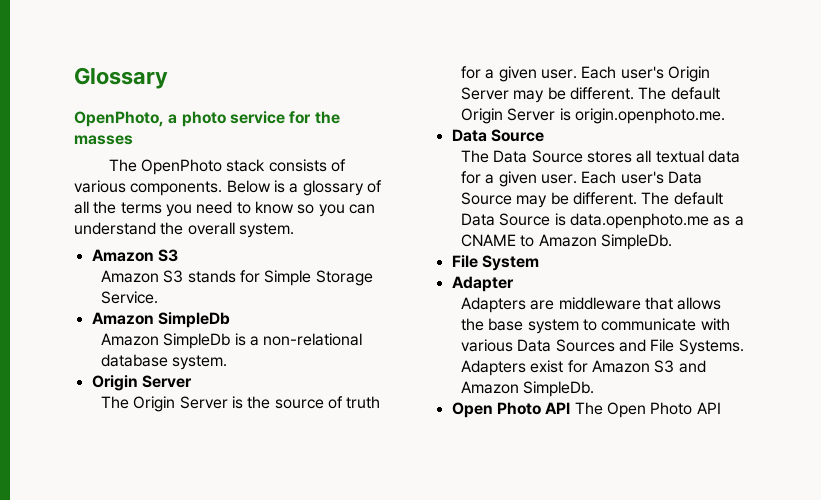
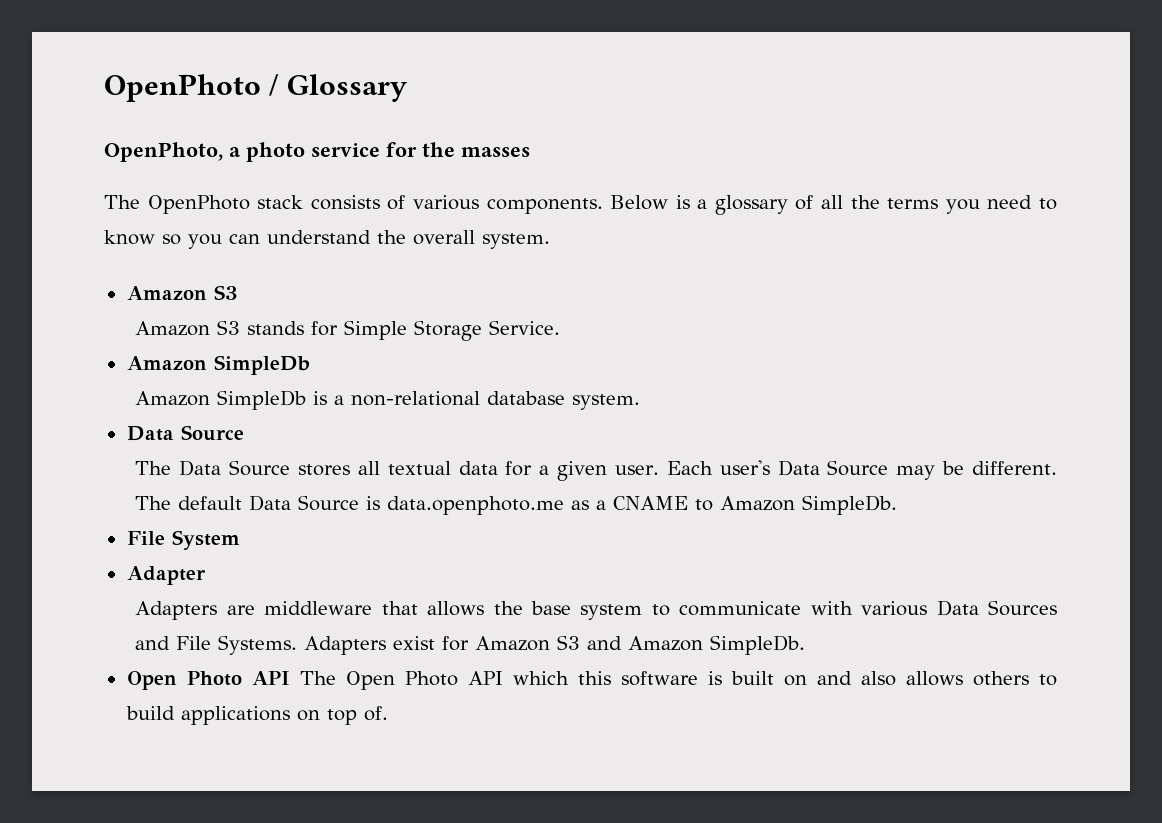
- Glossary
+ OpenPhoto / Glossary
  Amazon SimpleDb is a non-relational database system.
- Origin Server
- The Origin Server is the source of truth for a given user. Each user's Origin Server may be different. The default Origin Server is origin.openphoto.me.
- Open Photo API The Open Photo API
+ Open Photo API The Open Photo API which this software is built on and also allows others to build applications on top of.

